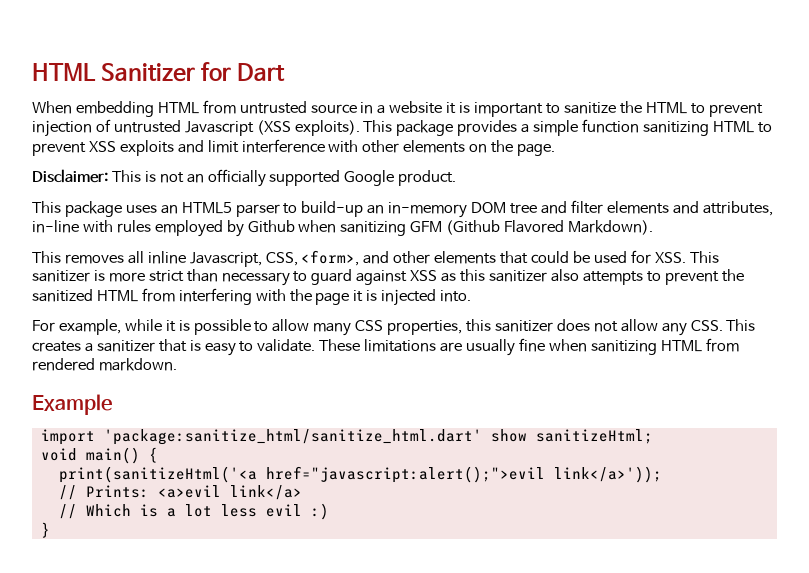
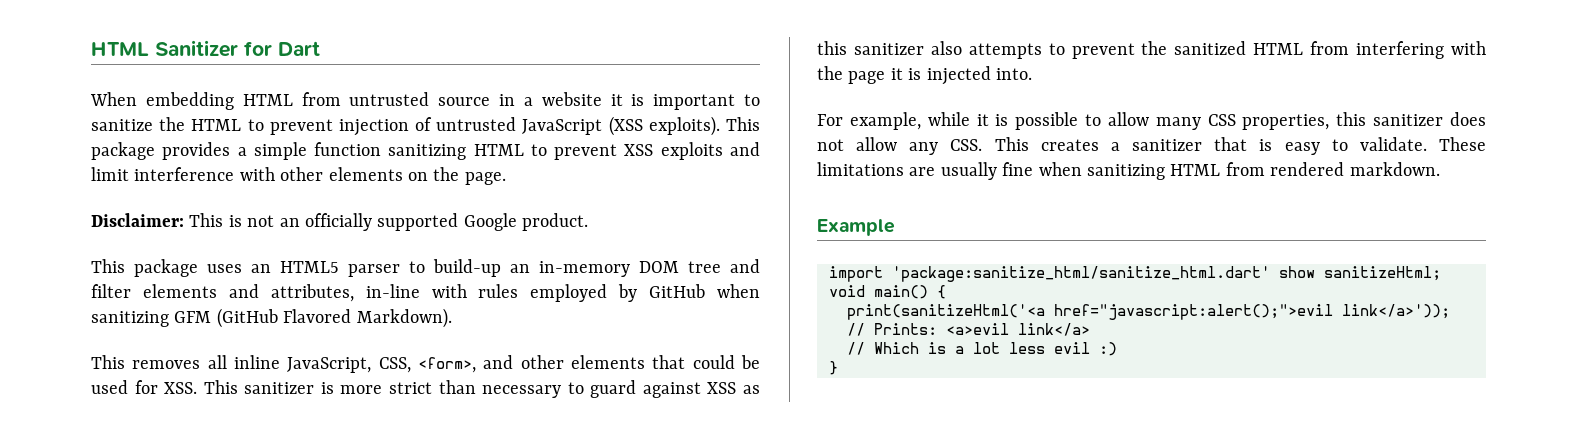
- When embedding HTML from untrusted source in a website it is important to sanitize the HTML to prevent injection of untrusted Javascript (XSS exploits).
+ When embedding HTML from untrusted source in a website it is important to sanitize the HTML to prevent injection of untrusted JavaScript (XSS exploits).
- This package uses an HTML5 parser to build-up an in-memory DOM tree and filter elements and attributes, in-line with rules employed by Github when sanitizing GFM (Github Flavored Markdown).
+ This package uses an HTML5 parser to build-up an in-memory DOM tree and filter elements and attributes, in-line with rules employed by GitHub when sanitizing GFM (GitHub Flavored Markdown).
- This removes all inline Javascript, CSS, <form>, and other elements that could be used for XSS. This sanitizer is more strict than necessary to guard against XSS as this sanitizer also attempts to prevent the sanitized HTML from interfering with the page it is injected into.
+ This removes all inline JavaScript, CSS, <form>, and other elements that could be used for XSS. This sanitizer is more strict than necessary to guard against XSS as this sanitizer also attempts to prevent the sanitized HTML from interfering with the page it is injected into.

